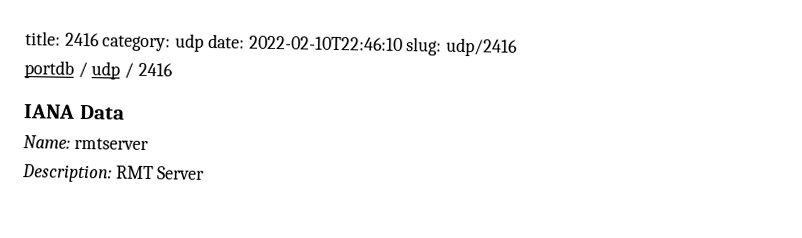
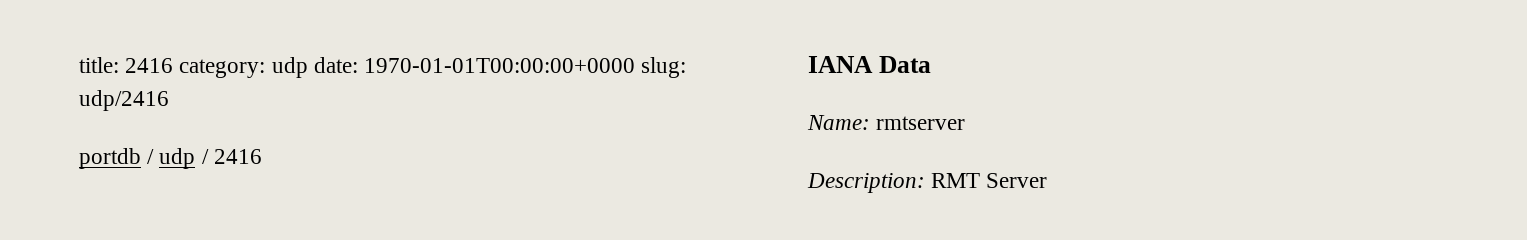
- title: 2416 category: udp date: 2022-02-10T22:46:10 slug: udp/2416
+ title: 2416 category: udp date: 1970-01-01T00:00:00+0000 slug: udp/2416

